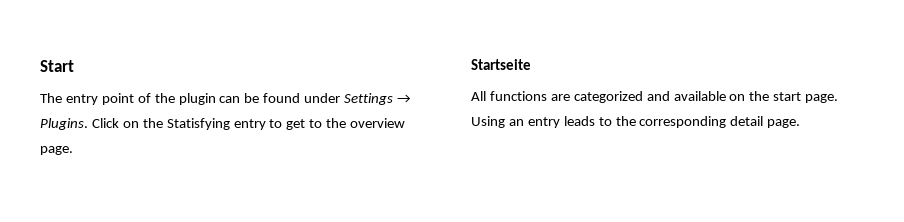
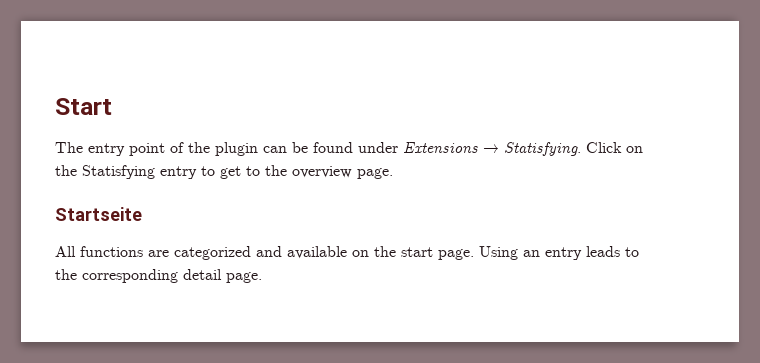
- The entry point of the plugin can be found under Settings → Plugins.
+ The entry point of the plugin can be found under Extensions → Statisfying.

